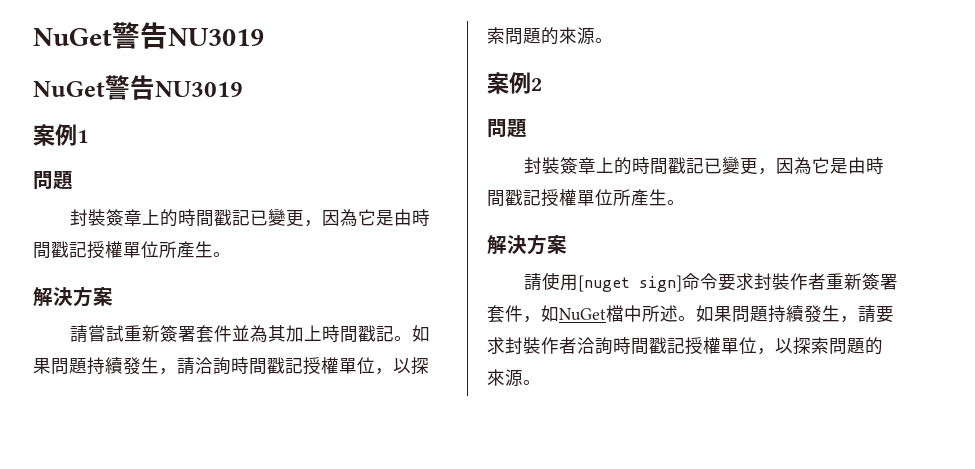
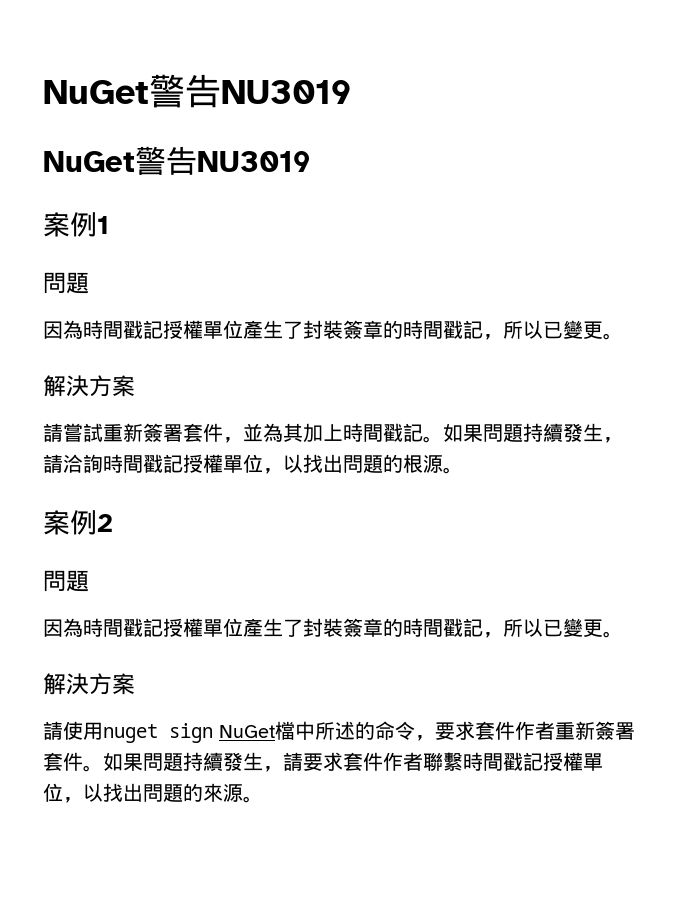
  案例1
  問題
- 封裝簽章上的時間戳記已變更，因為它是由時間戳記授權單位所產生。
+ 因為時間戳記授權單位產生了封裝簽章的時間戳記，所以已變更。
- 請嘗試重新簽署套件並為其加上時間戳記。
+ 請嘗試重新簽署套件，並為其加上時間戳記。
- 如果問題持續發生，請洽詢時間戳記授權單位，以探索問題的來源。
+ 如果問題持續發生，請洽詢時間戳記授權單位，以找出問題的根源。
  案例2
  問題
- 封裝簽章上的時間戳記已變更，因為它是由時間戳記授權單位所產生。
+ 因為時間戳記授權單位產生了封裝簽章的時間戳記，所以已變更。
  解決方案
- 請使用[nuget sign]命令要求封裝作者重新簽署套件，如NuGet檔中所述。
+ 請使用nuget sign NuGet檔中所述的命令，要求套件作者重新簽署套件。
- 如果問題持續發生，請要求封裝作者洽詢時間戳記授權單位，以探索問題的來源。
+ 如果問題持續發生，請要求套件作者聯繫時間戳記授權單位，以找出問題的來源。

